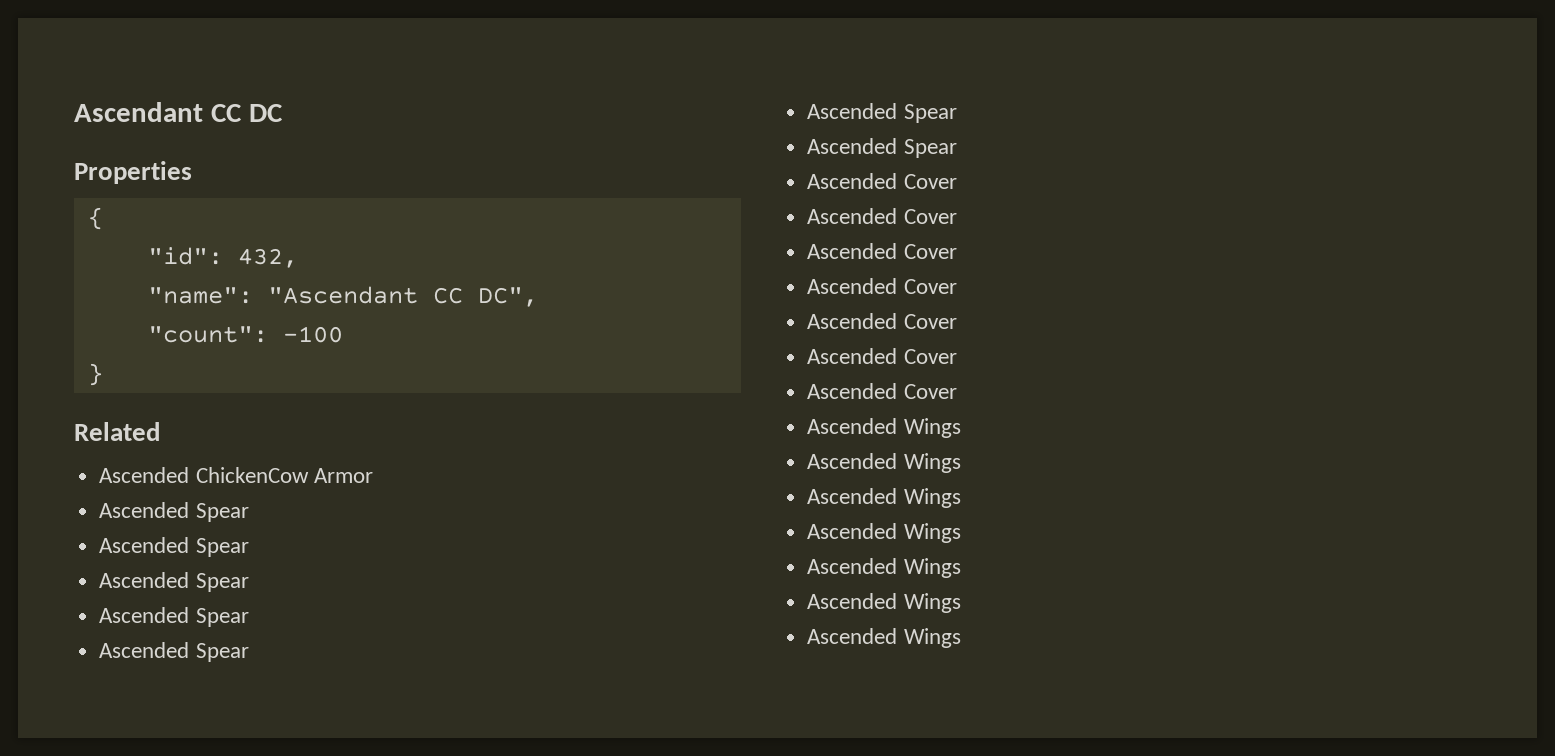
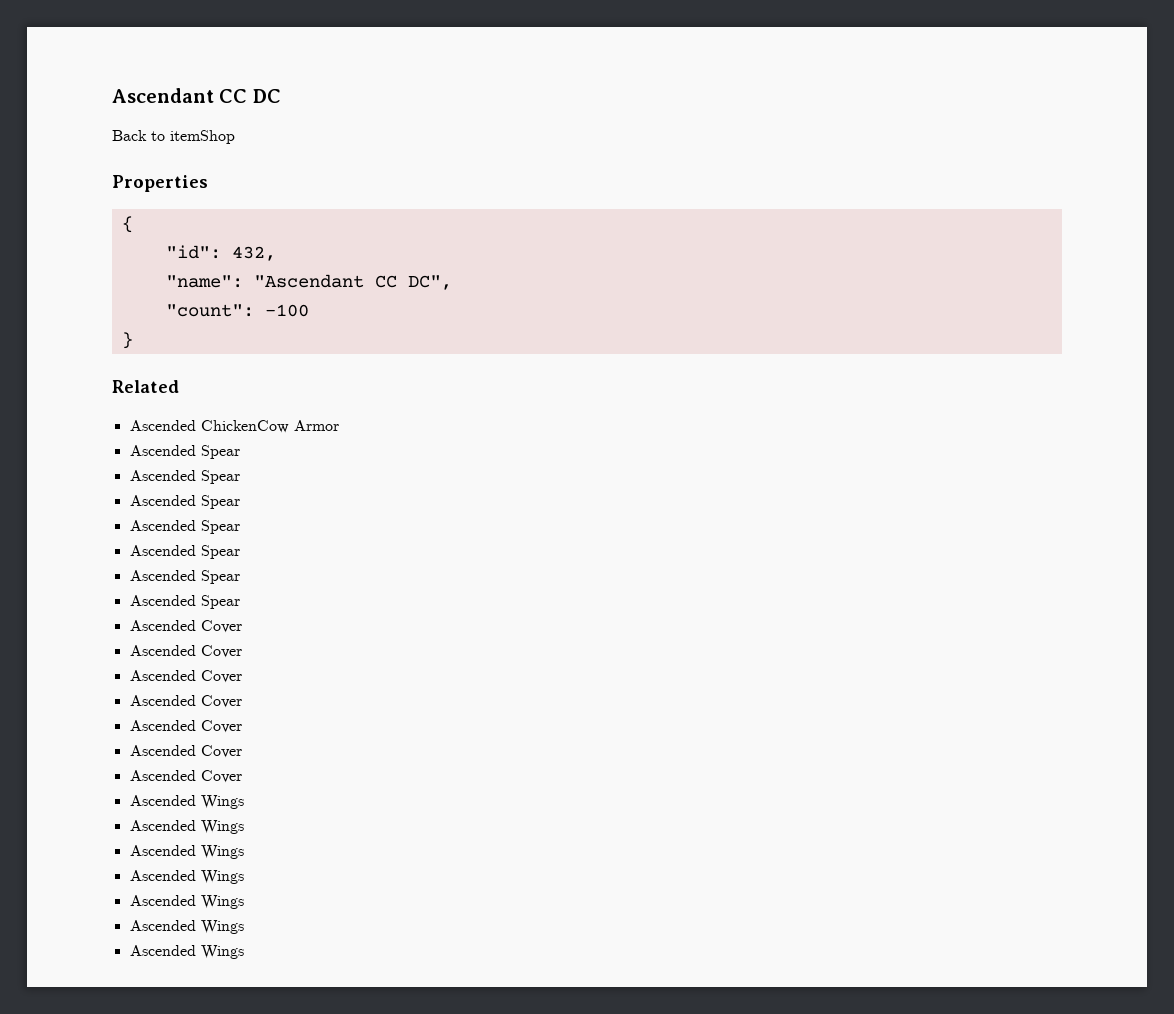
+ Back to itemShop

